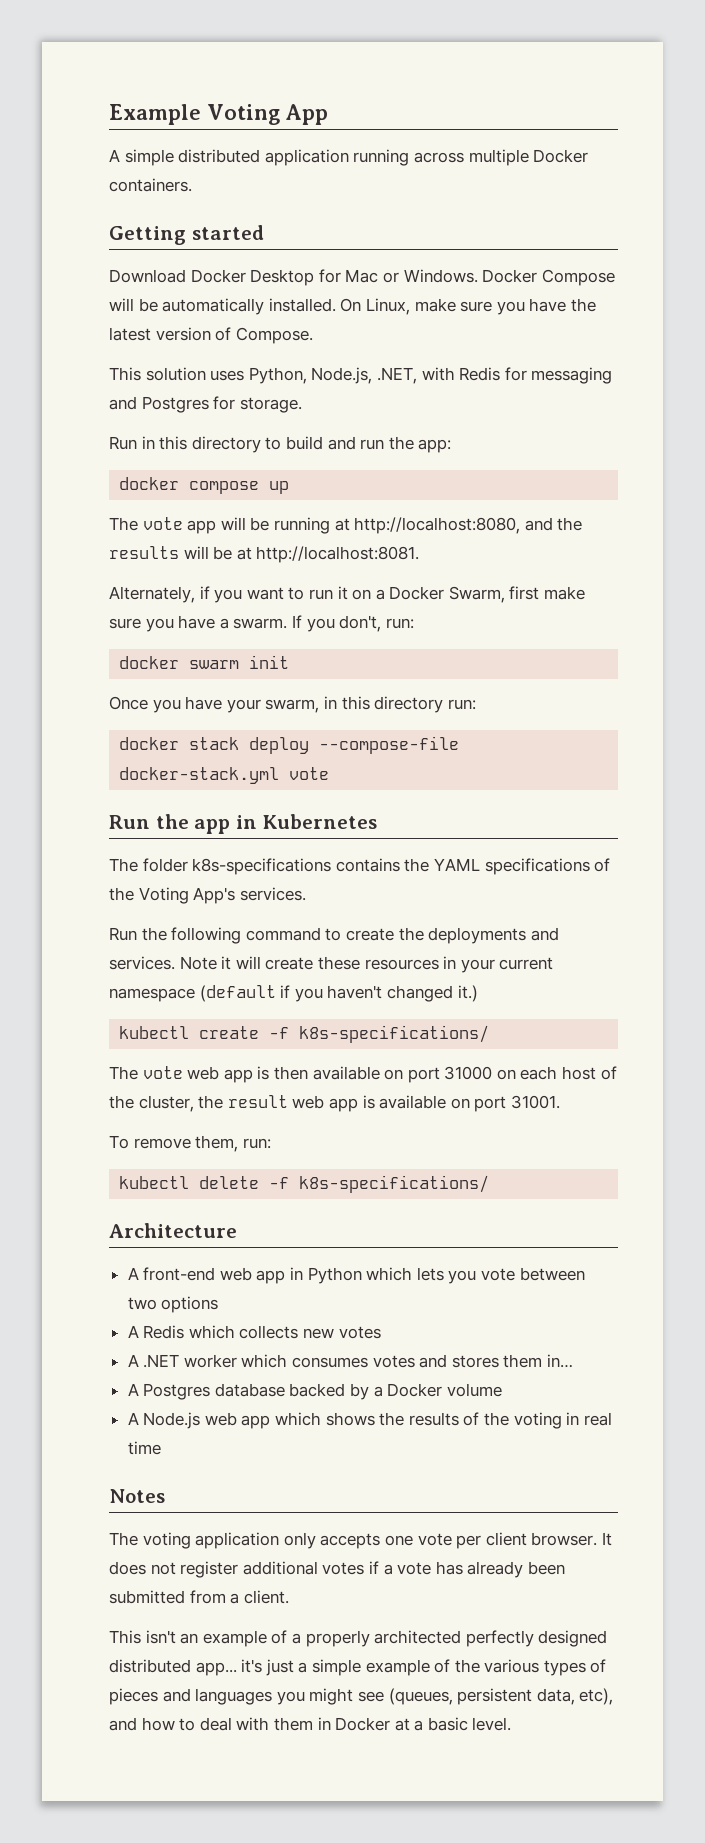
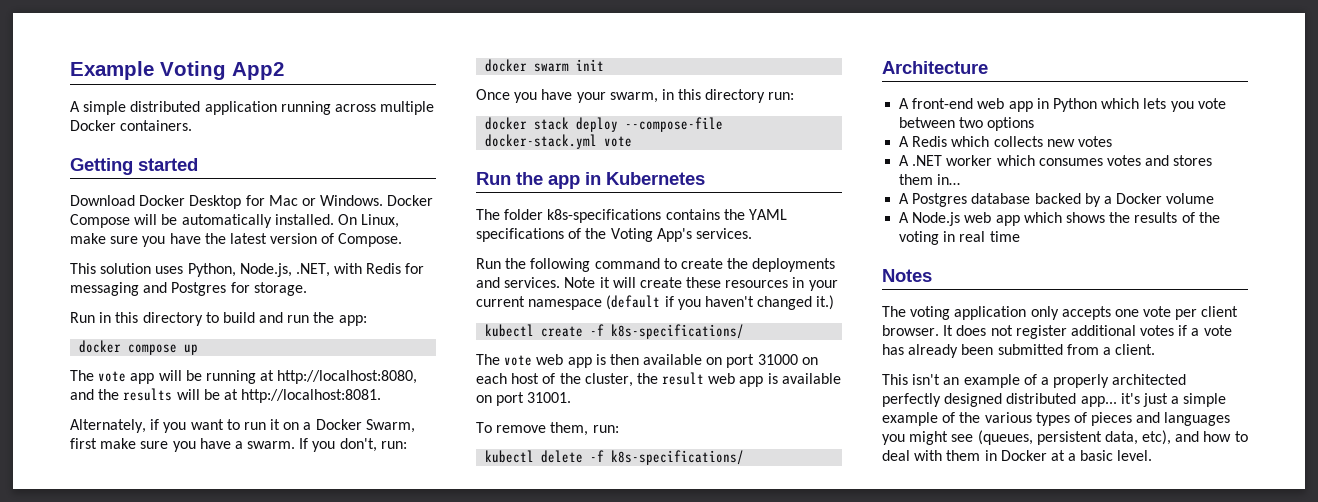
- Example Voting App
+ Example Voting App2

